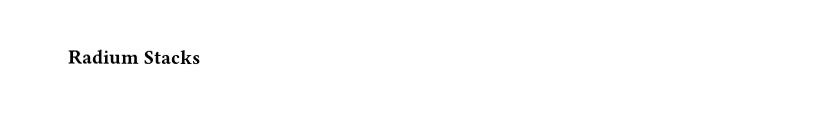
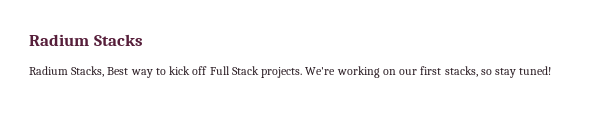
+ Radium Stacks, Best way to kick off Full Stack projects. We're working on our first stacks, so stay tuned!

